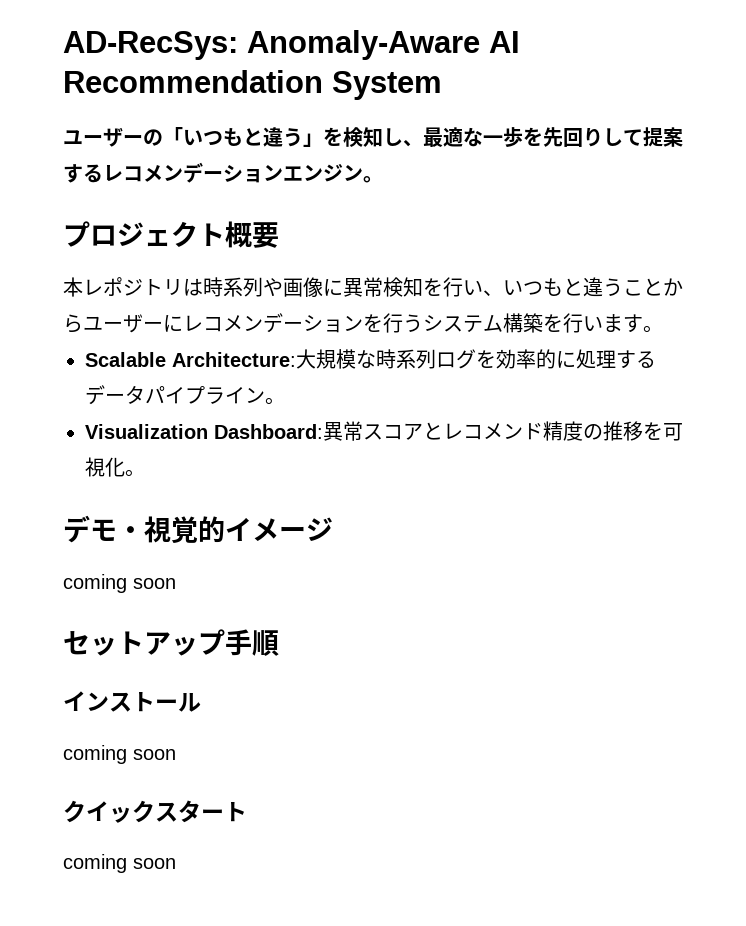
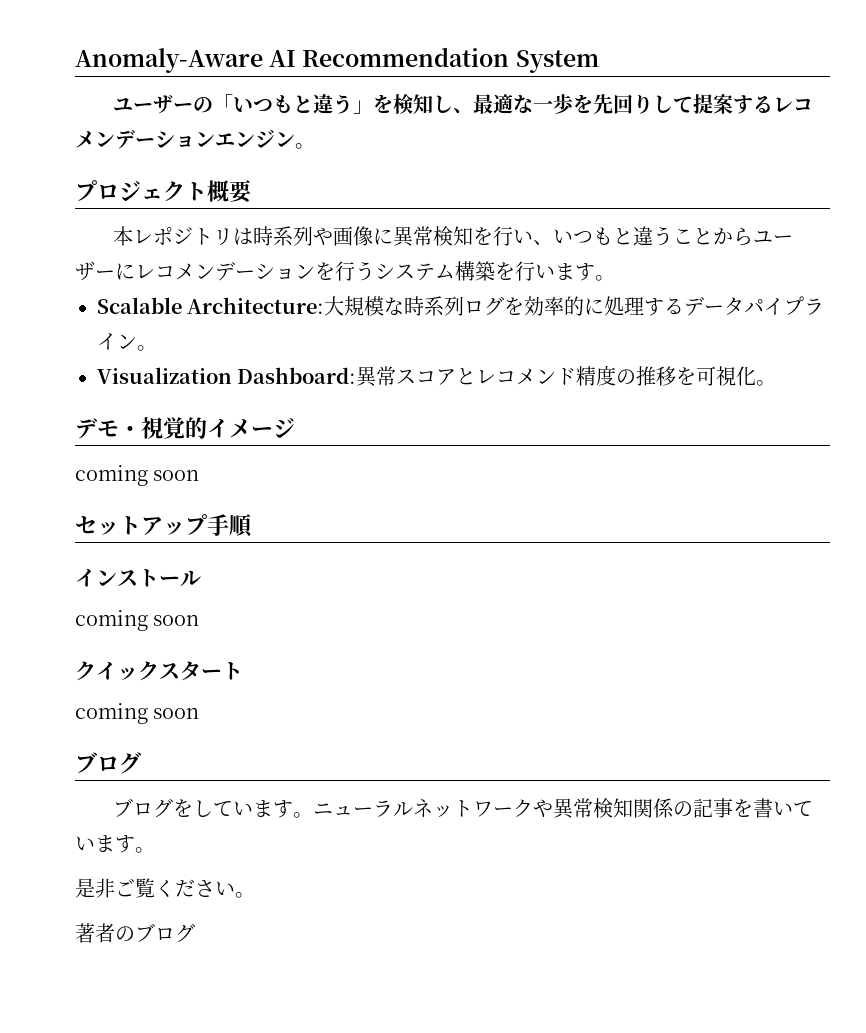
- AD-RecSys: Anomaly-Aware AI Recommendation System
+ Anomaly-Aware AI Recommendation System
  クイックスタート
  coming soon
+ ブログ
+ ブログをしています。ニューラルネットワークや異常検知関係の記事を書いています。
+ 是非ご覧ください。
+ 著者のブログ

